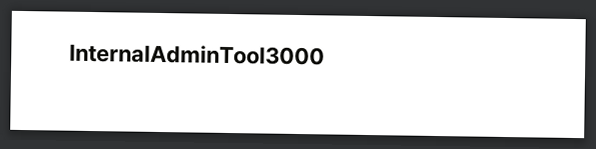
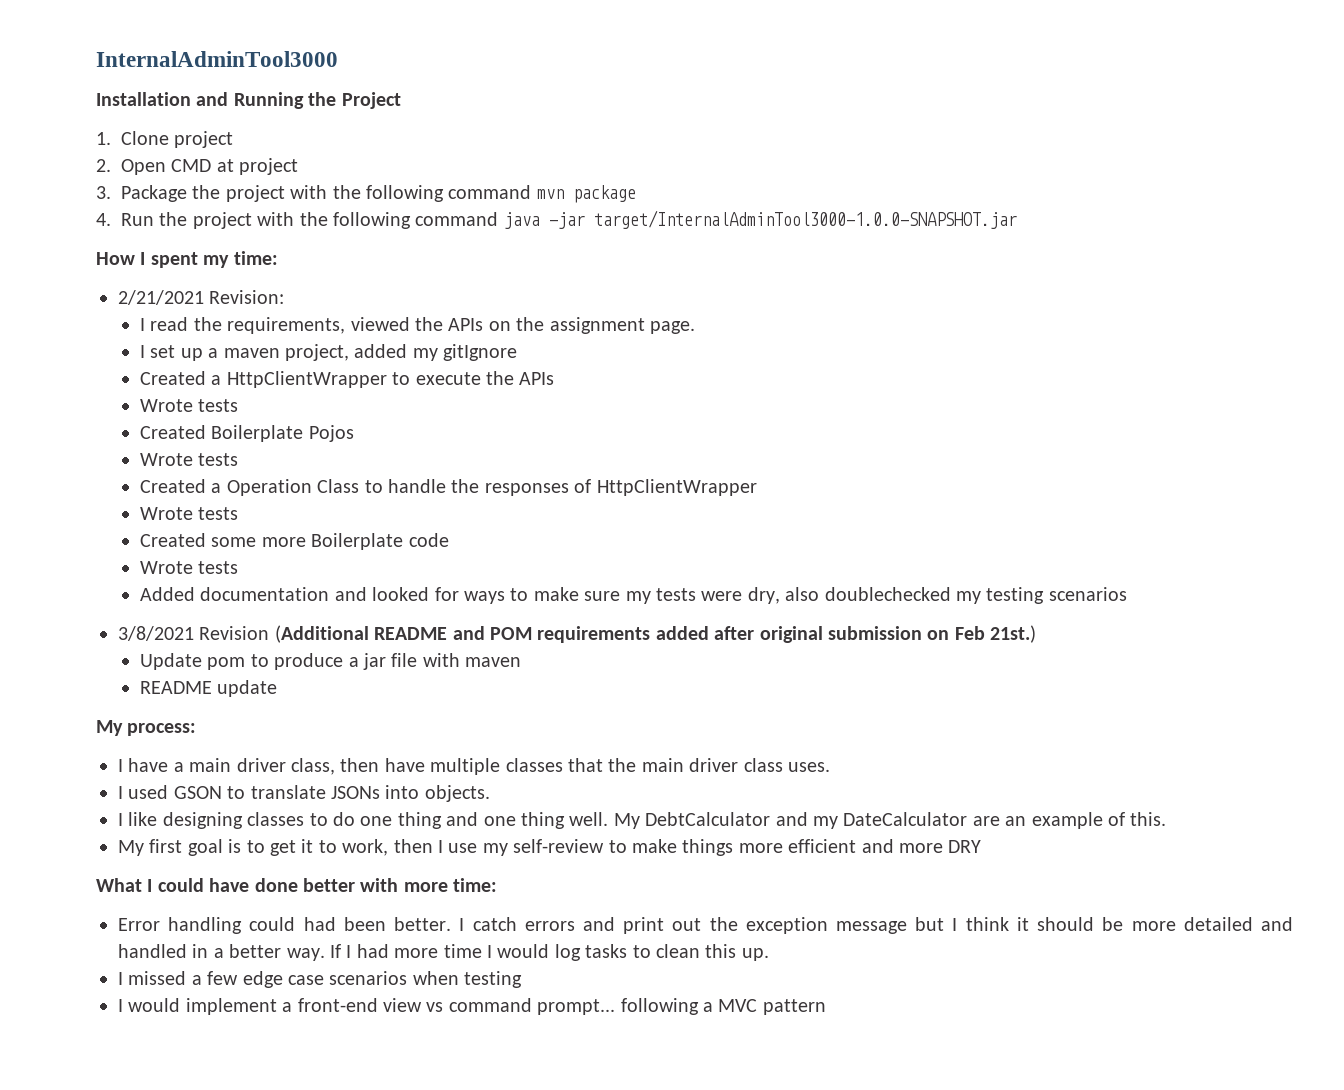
+ Installation and Running the Project
+ 1. Clone project
+ 2. Open CMD at project
+ 3. Package the project with the following command mvn package
+ 4. Run the project with the following command java -jar target/InternalAdminTool3000-1.0.0-SNAPSHOT.jar
+ How I spent my time:
+ 2/21/2021 Revision:
+ I read the requirements, viewed the APIs on the assignment page.
+ I set up a maven project, added my gitIgnore
+ Created a HttpClientWrapper to execute the APIs
+ Wrote tests
+ Created Boilerplate Pojos
+ Wrote tests
+ Created a Operation Class to handle the responses of HttpClientWrapper
+ Wrote tests
+ Created some more Boilerplate code
+ Wrote tests
+ Added documentation and looked for ways to make sure my tests were dry, also doublechecked my testing scenarios
+ 3/8/2021 Revision (Additional README and POM requirements added after original submission on Feb 21st.)
+ Update pom to produce a jar file with maven
+ README update
+ My process:
+ I have a main driver class, then have multiple classes that the main driver class uses.
+ I used GSON to translate JSONs into objects.
+ I like designing classes to do one thing and one thing well. My DebtCalculator and my DateCalculator are an example of this.
+ My first goal is to get it to work, then I use my self-review to make things more efficient and more DRY
+ What I could have done better with more time:
+ Error handling could had been better. I catch errors and print out the exception message but I think it should be more detailed and handled in a better way. If I had more time I would log tasks to clean this up.
+ I missed a few edge case scenarios when testing
+ I would implement a front-end view vs command prompt... following a MVC pattern

